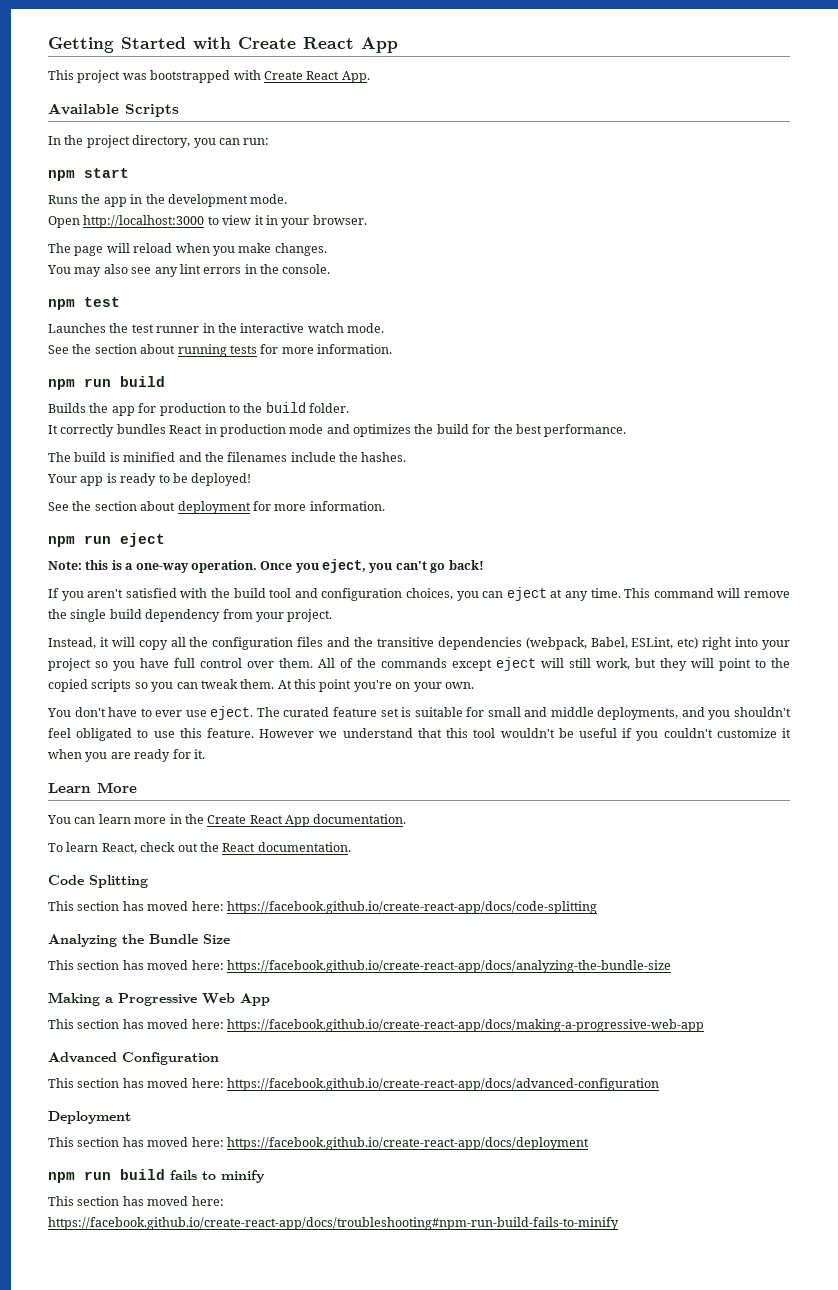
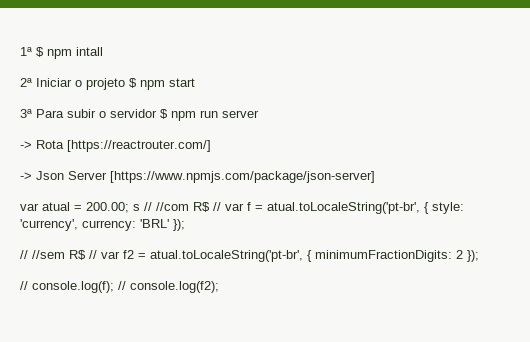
- Getting Started with Create React App
- This project was bootstrapped with Create React App.
- Available Scripts
- In the project directory, you can run:
- npm start
- Runs the app in the development mode.
- Open http://localhost:3000 to view it in your browser.
- The page will reload when you make changes.
- You may also see any lint errors in the console.
- npm test
- Launches the test runner in the interactive watch mode.
- See the section about running tests for more information.
- npm run build
- Builds the app for production to the build folder.
- It correctly bundles React in production mode and optimizes the build for the best performance.
- The build is minified and the filenames include the hashes.
- Your app is ready to be deployed!
- See the section about deployment for more information.
- npm run eject
- Note: this is a one-way operation. Once you eject, you can't go back!
- If you aren't satisfied with the build tool and configuration choices, you can eject at any time. This command will remove the single build dependency from your project.
- Instead, it will copy all the configuration files and the transitive dependencies (webpack, Babel, ESLint, etc) right into your project so you have full control over them. All of the commands except eject will still work, but they will point to the copied scripts so you can tweak them. At this point you're on your own.
- You don't have to ever use eject. The curated feature set is suitable for small and middle deployments, and you shouldn't feel obligated to use this feature. However we understand that this tool wouldn't be useful if you couldn't customize it when you are ready for it.
- Learn More
- You can learn more in the Create React App documentation.
- To learn React, check out the React documentation.
- Code Splitting
- This section has moved here: https://facebook.github.io/create-react-app/docs/code-splitting
- Analyzing the Bundle Size
- This section has moved here: https://facebook.github.io/create-react-app/docs/analyzing-the-bundle-size
- Making a Progressive Web App
- This section has moved here: https://facebook.github.io/create-react-app/docs/making-a-progressive-web-app
- Advanced Configuration
- This section has moved here: https://facebook.github.io/create-react-app/docs/advanced-configuration
- Deployment
- This section has moved here: https://facebook.github.io/create-react-app/docs/deployment
- npm run build fails to minify
- This section has moved here: https://facebook.github.io/create-react-app/docs/troubleshooting#npm-run-build-fails-to-minify
+ 1ª $ npm intall
+ 2ª Iniciar o projeto $ npm start
+ 3ª Para subir o servidor $ npm run server
+ -> Rota [https://reactrouter.com/]
+ -> Json Server [https://www.npmjs.com/package/json-server]
+ var atual = 200.00; s // //com R$ // var f = atual.toLocaleString('pt-br', { style: 'currency', currency: 'BRL' });
+ // //sem R$ // var f2 = atual.toLocaleString('pt-br', { minimumFractionDigits: 2 });
+ // console.log(f); // console.log(f2);

